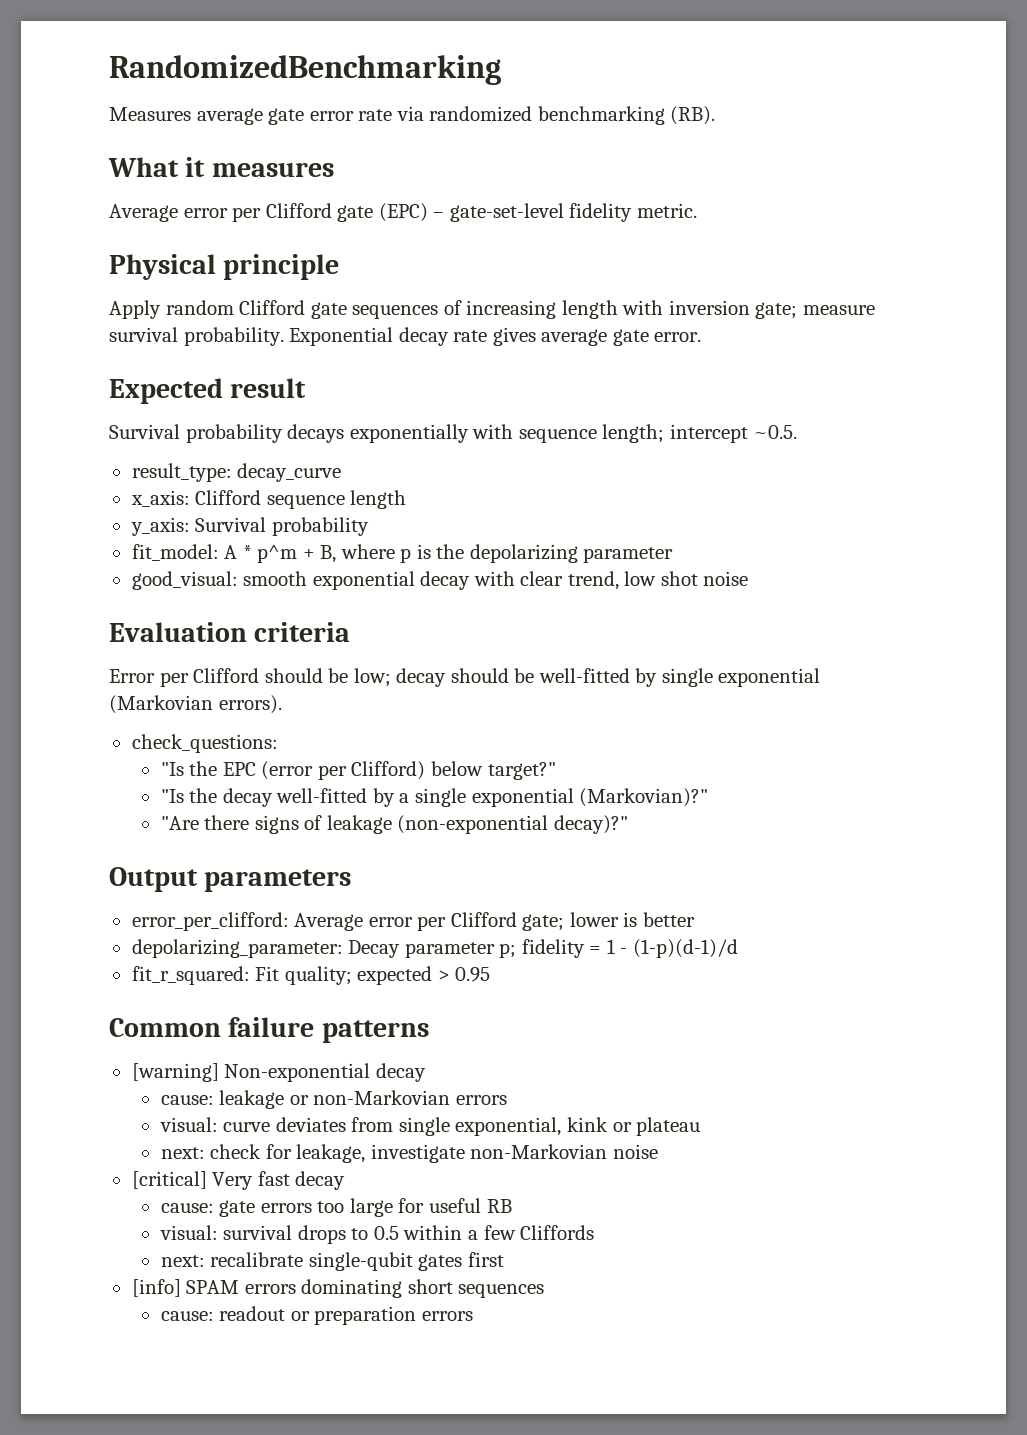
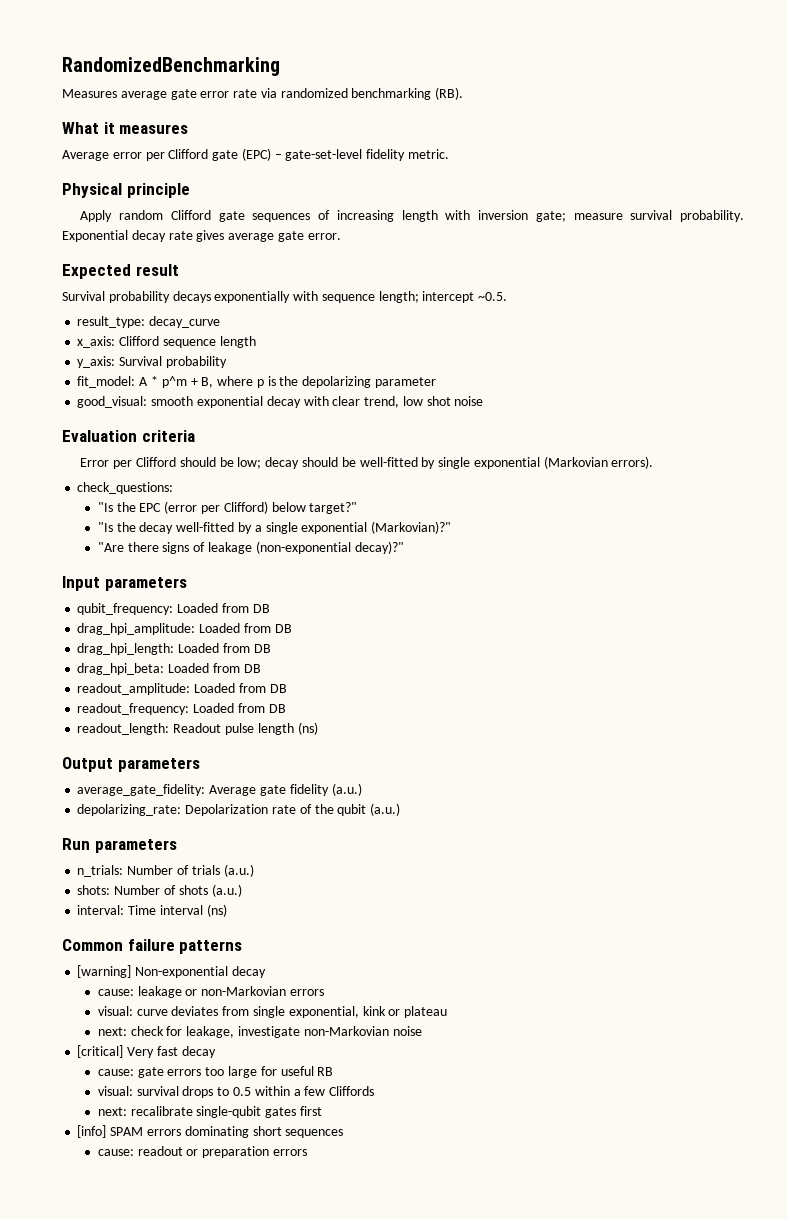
+ Input parameters
+ qubit_frequency: Loaded from DB
+ drag_hpi_amplitude: Loaded from DB
+ drag_hpi_length: Loaded from DB
+ drag_hpi_beta: Loaded from DB
+ readout_amplitude: Loaded from DB
+ readout_frequency: Loaded from DB
+ readout_length: Readout pulse length (ns)
  Output parameters
- error_per_clifford: Average error per Clifford gate; lower is better
- depolarizing_parameter: Decay parameter p; fidelity = 1 - (1-p)(d-1)/d
- fit_r_squared: Fit quality; expected > 0.95
+ average_gate_fidelity: Average gate fidelity (a.u.)
+ depolarizing_rate: Depolarization rate of the qubit (a.u.)
+ Run parameters
+ n_trials: Number of trials (a.u.)
+ shots: Number of shots (a.u.)
+ interval: Time interval (ns)

